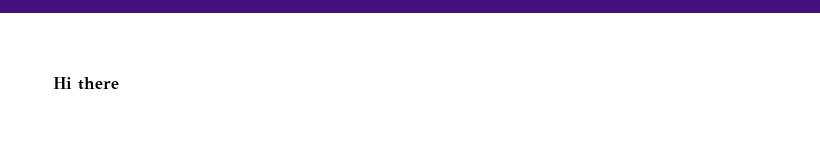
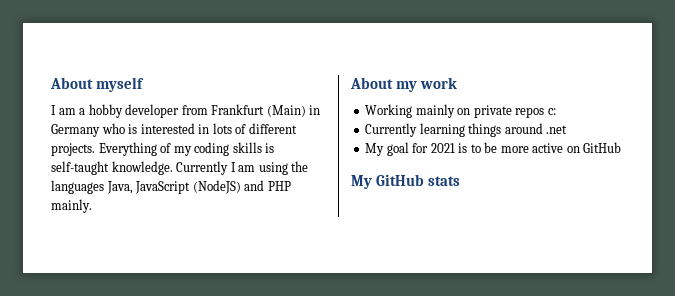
- Hi there
+ About myself
+ I am a hobby developer from Frankfurt (Main) in Germany who is interested in lots of different projects. Everything of my coding skills is self-taught knowledge. Currently I am using the languages Java, JavaScript (NodeJS) and PHP mainly.
+ About my work
+ Working mainly on private repos c:
+ Currently learning things around .net
+ My goal for 2021 is to be more active on GitHub
+ My GitHub stats

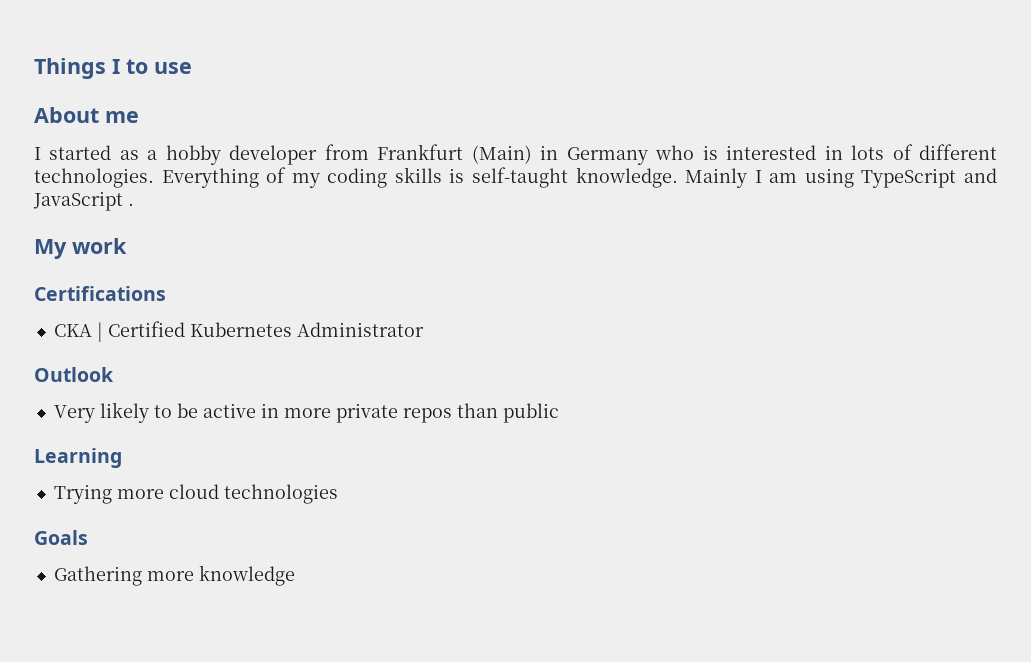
- About myself
- I am a hobby developer from Frankfurt (Main) in Germany who is interested in lots of different projects.
+ Things I to use
+ About me
+ I started as a hobby developer from Frankfurt (Main) in Germany who is interested in lots of different technologies.
- Currently I am using the languages Java, JavaScript (NodeJS) and PHP mainly.
- About my work
- Working mainly on private repos c:
- Currently learning things around .net
- My goal for 2021 is to be more active on GitHub
- My GitHub stats
+ Mainly I am using TypeScript and JavaScript .
+ My work
+ Certifications
+ CKA | Certified Kubernetes Administrator
+ Outlook
+ Very likely to be active in more private repos than public
+ Learning
+ Trying more cloud technologies
+ Goals
+ Gathering more knowledge

